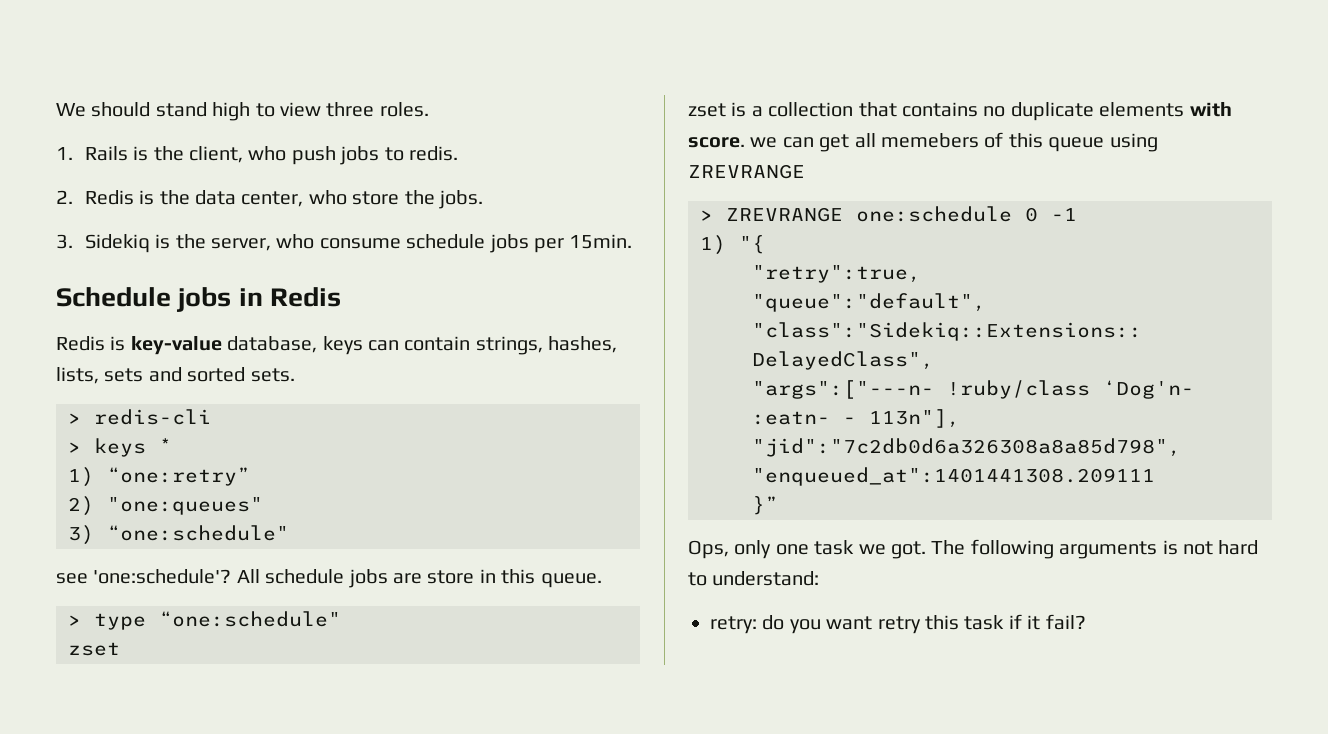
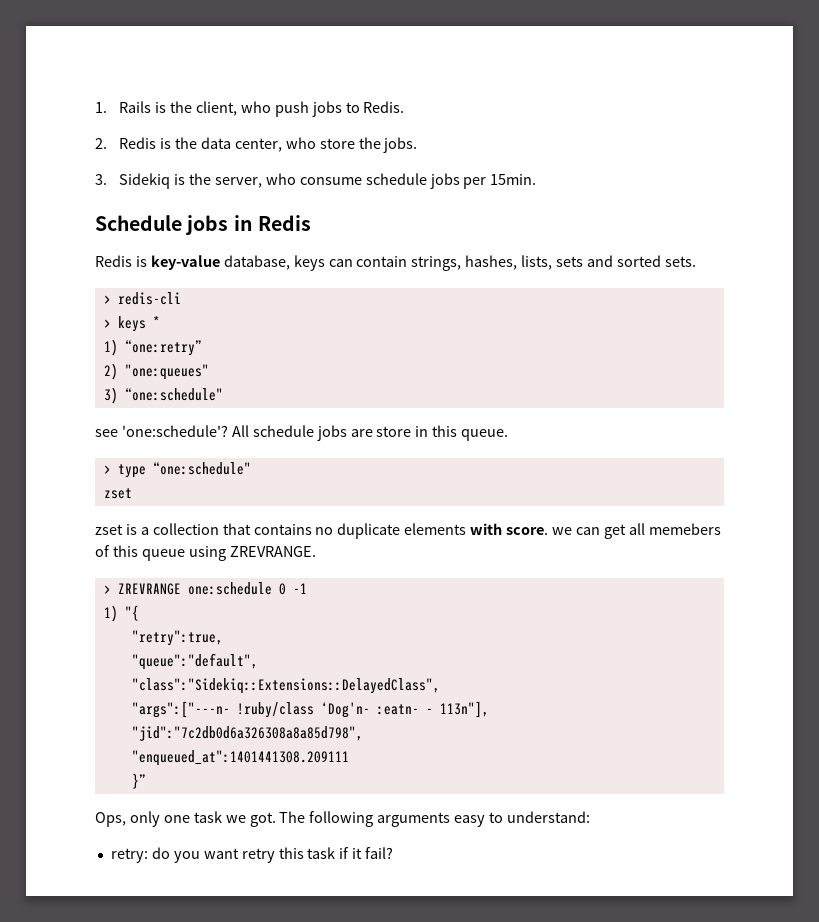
- We should stand high to view three roles.
- 1. Rails is the client, who push jobs to redis.
+ 1. Rails is the client, who push jobs to Redis.
- zset is a collection that contains no duplicate elements with score. we can get all memebers of this queue using ZREVRANGE
+ zset is a collection that contains no duplicate elements with score. we can get all memebers of this queue using ZREVRANGE.
- The following arguments is not hard to understand:
+ The following arguments easy to understand:

